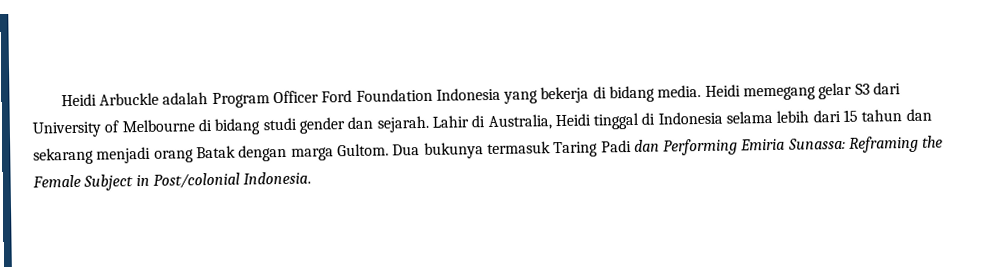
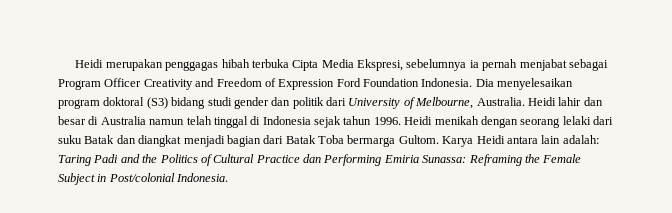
- Heidi Arbuckle adalah Program Officer Ford Foundation Indonesia yang bekerja di bidang media. Heidi memegang gelar S3 dari University of Melbourne di bidang studi gender dan sejarah. Lahir di Australia, Heidi tinggal di Indonesia selama lebih dari 15 tahun dan sekarang menjadi orang Batak dengan marga Gultom. Dua bukunya termasuk Taring Padi dan Performing Emiria Sunassa: Reframing the Female Subject in Post/colonial Indonesia.
+ Heidi merupakan penggagas hibah terbuka Cipta Media Ekspresi, sebelumnya ia pernah menjabat sebagai Program Officer Creativity and Freedom of Expression Ford Foundation Indonesia. Dia menyelesaikan program doktoral (S3) bidang studi gender dan politik dari University of Melbourne, Australia. Heidi lahir dan besar di Australia namun telah tinggal di Indonesia sejak tahun 1996. Heidi menikah dengan seorang lelaki dari suku Batak dan diangkat menjadi bagian dari Batak Toba bermarga Gultom. Karya Heidi antara lain adalah: Taring Padi and the Politics of Cultural Practice dan Performing Emiria Sunassa: Reframing the Female Subject in Post/colonial Indonesia.

